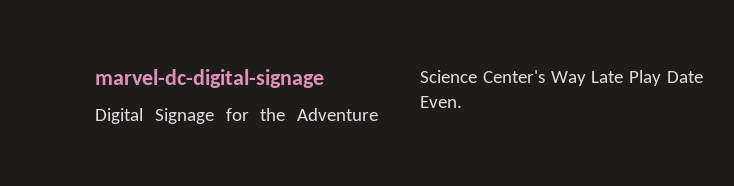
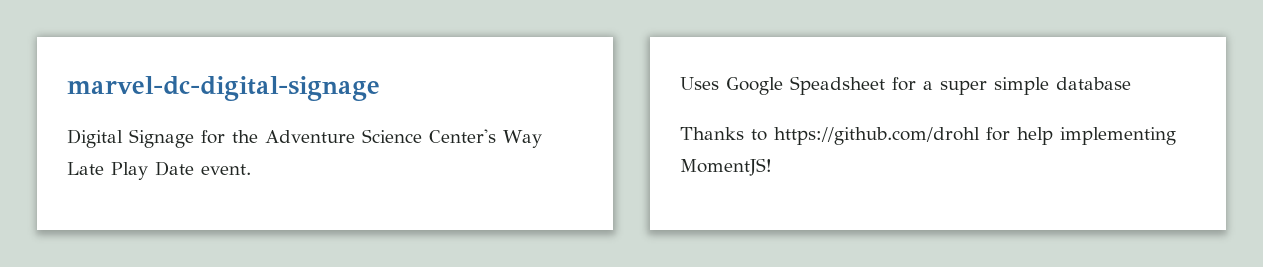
- Digital Signage for the Adventure Science Center's Way Late Play Date Even.
+ Digital Signage for the Adventure Science Center's Way Late Play Date event.
+ Uses Google Speadsheet for a super simple database
+ Thanks to https://github.com/drohl for help implementing MomentJS!

